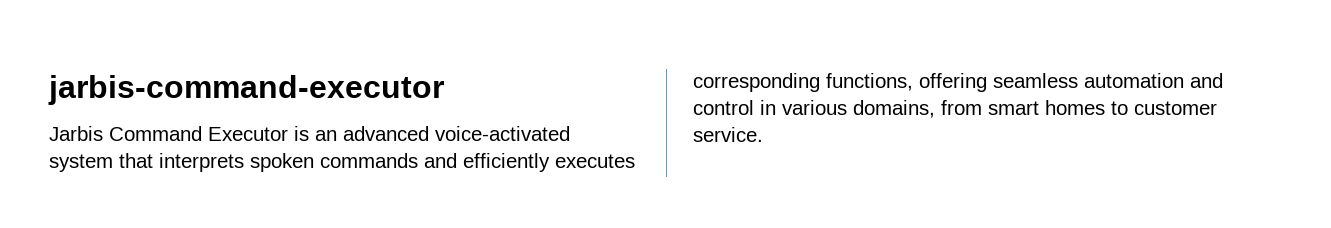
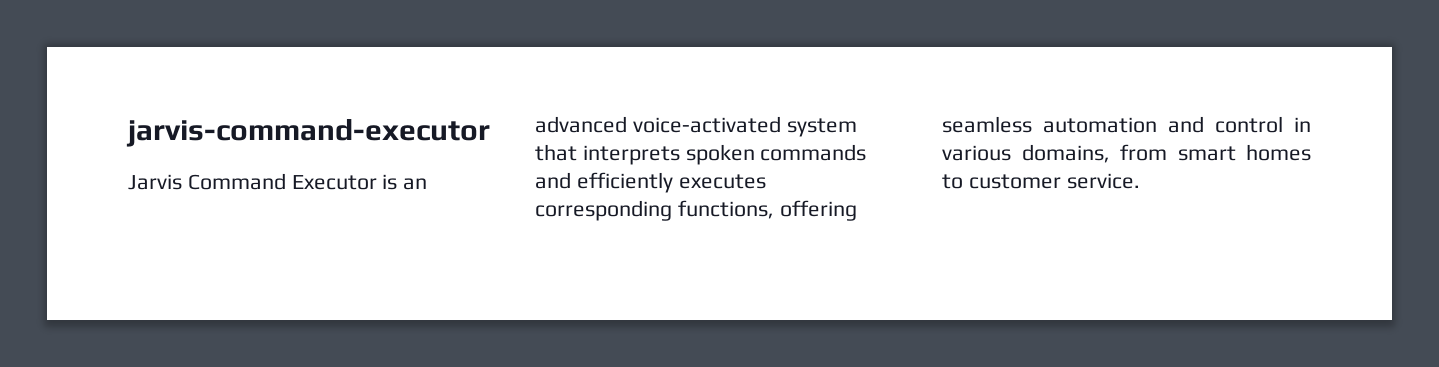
- jarbis-command-executor
- Jarbis Command Executor is an advanced voice-activated system that interprets spoken commands and efficiently executes corresponding functions, offering seamless automation and control in various domains, from smart homes to customer service.
+ jarvis-command-executor
+ Jarvis Command Executor is an advanced voice-activated system that interprets spoken commands and efficiently executes corresponding functions, offering seamless automation and control in various domains, from smart homes to customer service.

